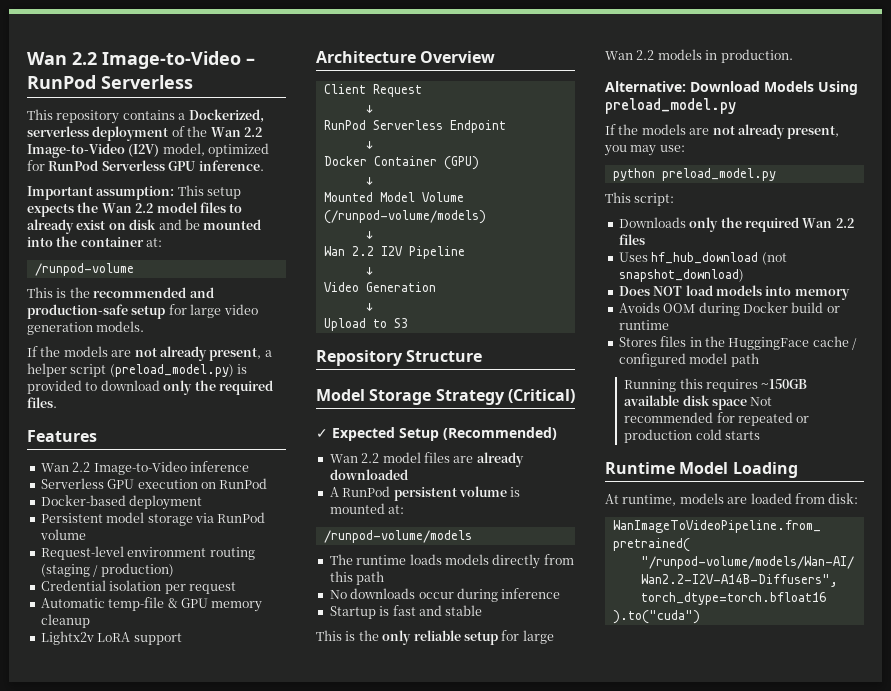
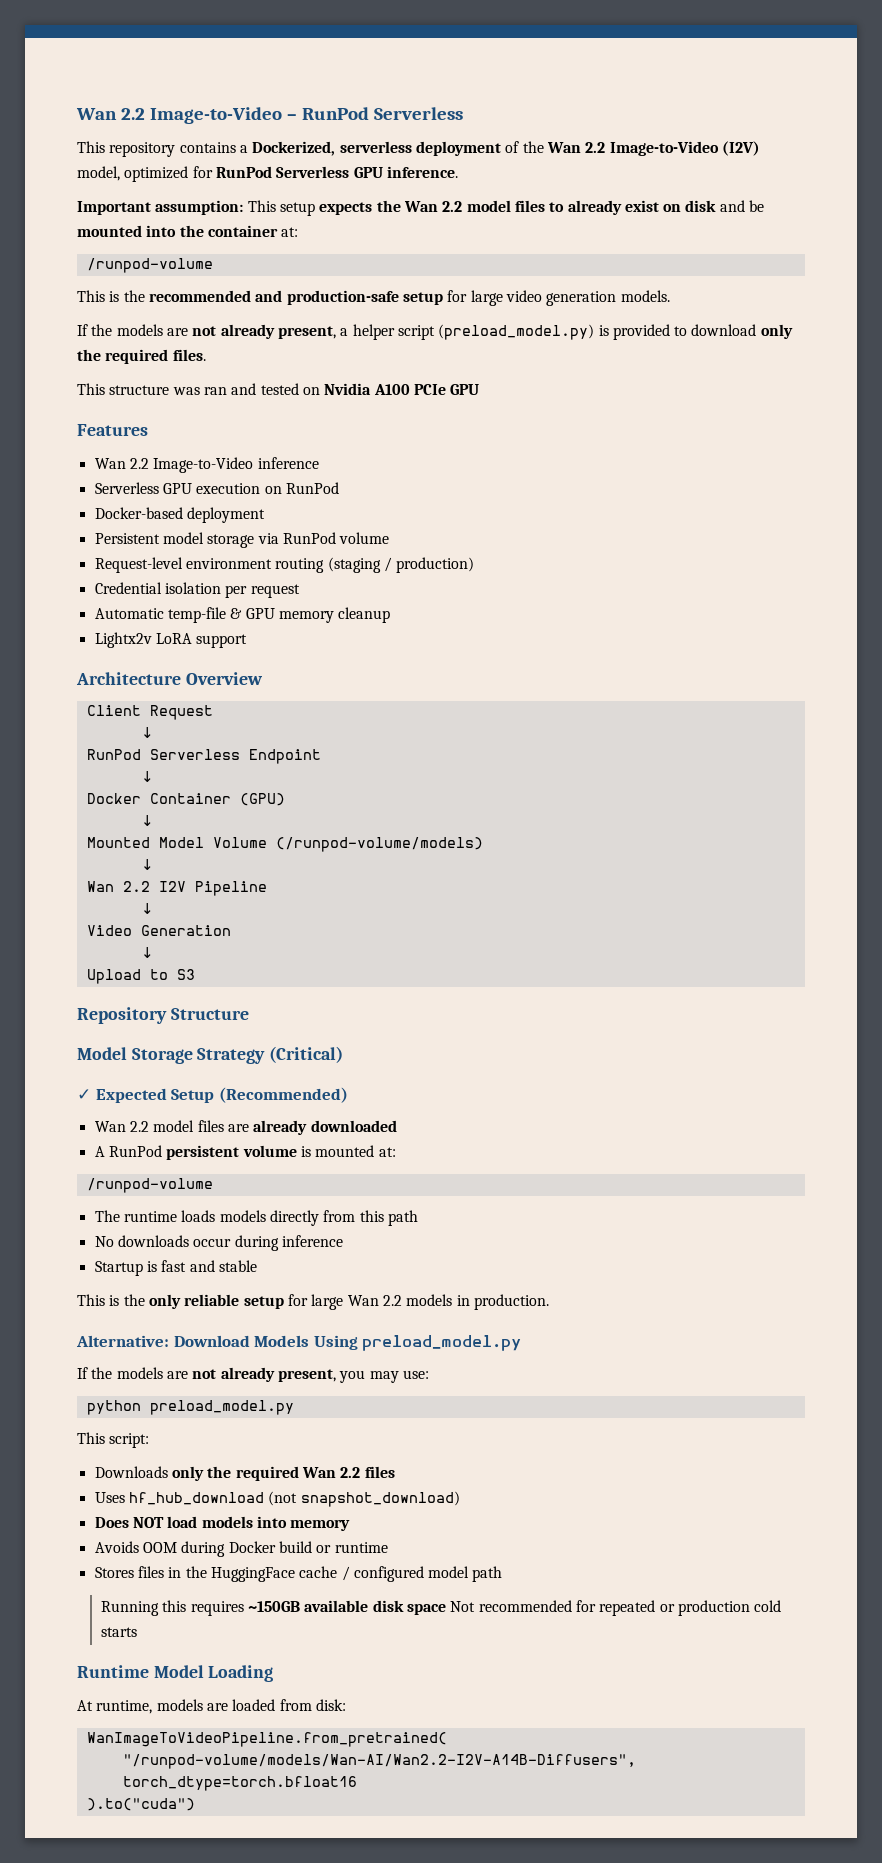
+ This structure was ran and tested on Nvidia A100 PCIe GPU
  A RunPod persistent volume is mounted at:
- /runpod-volume/models
+ /runpod-volume

